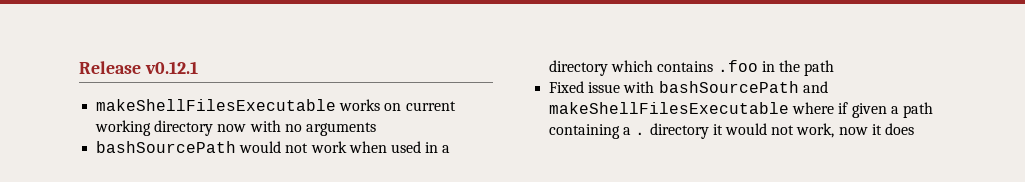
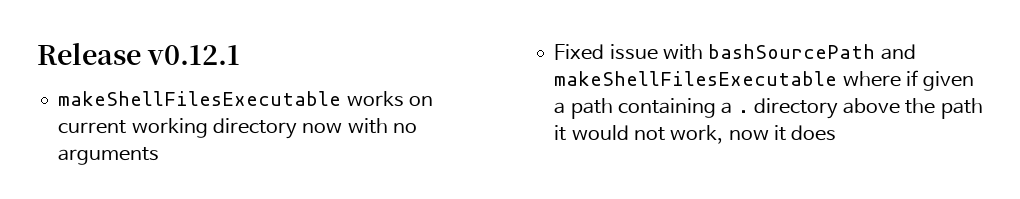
- bashSourcePath would not work when used in a directory which contains .foo in the path
- Fixed issue with bashSourcePath and makeShellFilesExecutable where if given a path containing a . directory it would not work, now it does
+ Fixed issue with bashSourcePath and makeShellFilesExecutable where if given a path containing a . directory above the path it would not work, now it does

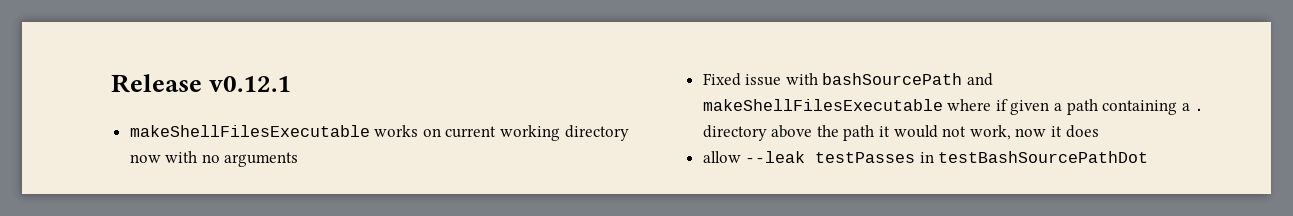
+ allow --leak testPasses in testBashSourcePathDot

